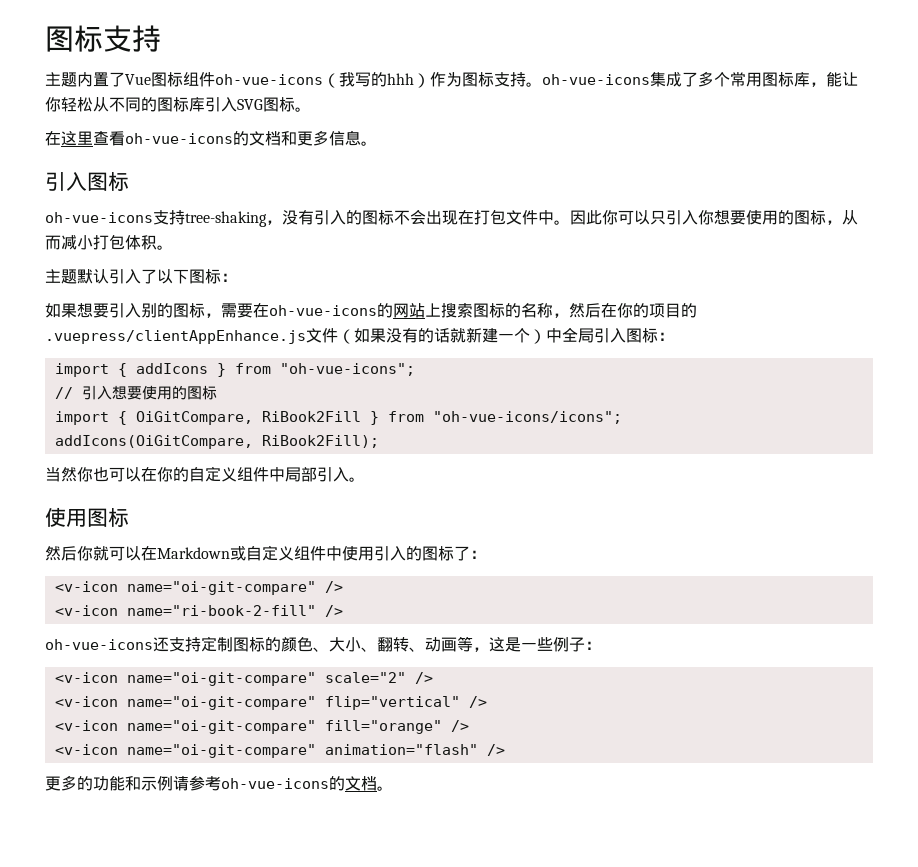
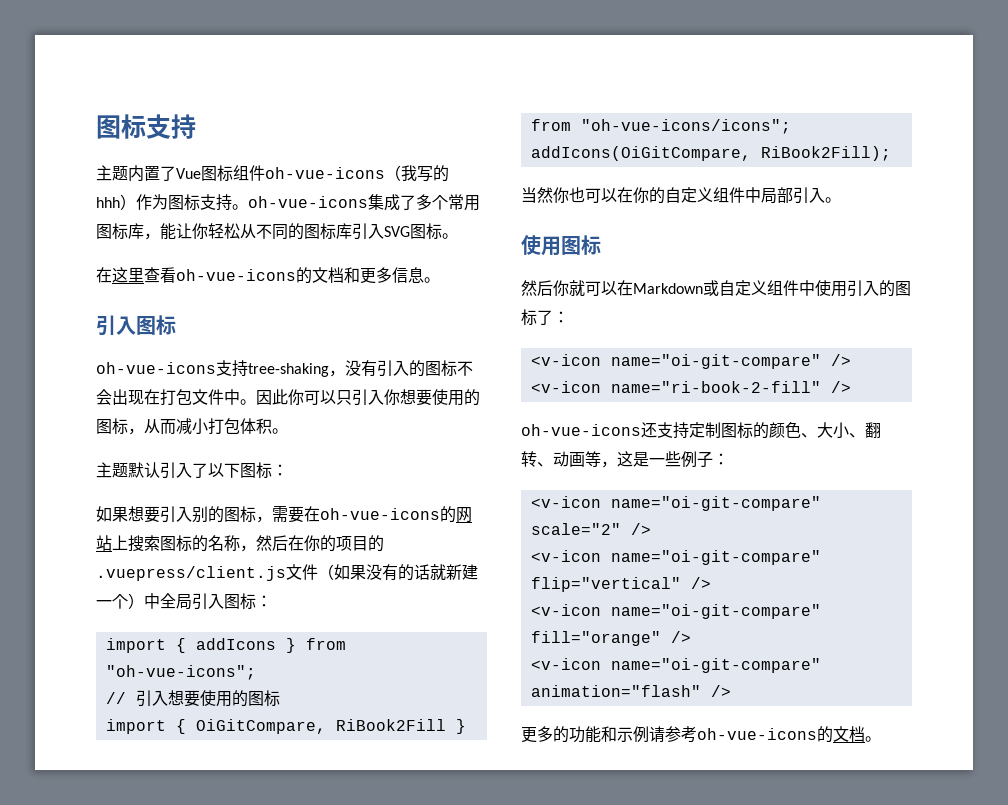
- 如果想要引入别的图标，需要在oh-vue-icons的网站上搜索图标的名称，然后在你的项目的.vuepress/clientAppEnhance.js文件（如果没有的话就新建一个）中全局引入图标：
+ 如果想要引入别的图标，需要在oh-vue-icons的网站上搜索图标的名称，然后在你的项目的.vuepress/client.js文件（如果没有的话就新建一个）中全局引入图标：

